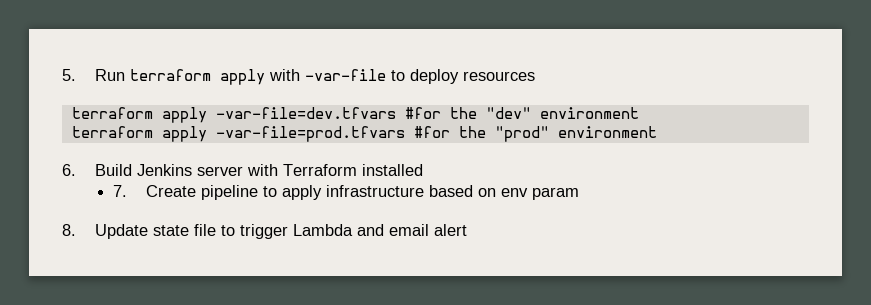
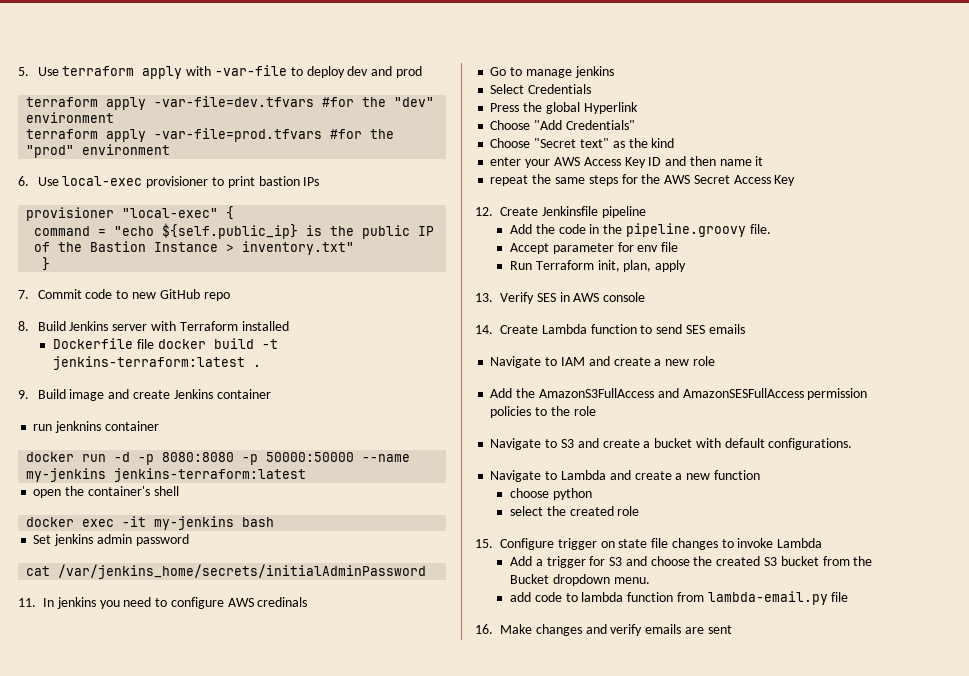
- 5. Run terraform apply with -var-file to deploy resources
+ 5. Use terraform apply with -var-file to deploy dev and prod
- 6. Build Jenkins server with Terraform installed
+ 6. Use local-exec provisioner to print bastion IPs
+ provisioner "local-exec" {
+ command = "echo ${self.public_ip} is the public IP of the Bastion Instance > inventory.txt"
+ }
+ 7. Commit code to new GitHub repo
+ 8. Build Jenkins server with Terraform installed
- 7. Create pipeline to apply infrastructure based on env param
- 8. Update state file to trigger Lambda and email alert
+ Dockerfile file docker build -t jenkins-terraform:latest .
+ 9. Build image and create Jenkins container
+ run jenknins container
+ docker run -d -p 8080:8080 -p 50000:50000 --name my-jenkins jenkins-terraform:latest
+ open the container's shell
+ docker exec -it my-jenkins bash
+ Set jenkins admin password
+ cat /var/jenkins_home/secrets/initialAdminPassword
+ 11. In jenkins you need to configure AWS credinals
+ Go to manage jenkins
+ Select Credentials
+ Press the global Hyperlink
+ Choose "Add Credentials"
+ Choose "Secret text" as the kind
+ enter your AWS Access Key ID and then name it
+ repeat the same steps for the AWS Secret Access Key
+ 12. Create Jenkinsfile pipeline
+ Add the code in the pipeline.groovy file.
+ Accept parameter for env file
+ Run Terraform init, plan, apply
+ 13. Verify SES in AWS console
+ 14. Create Lambda function to send SES emails
+ Navigate to IAM and create a new role
+ Add the AmazonS3FullAccess and AmazonSESFullAccess permission policies to the role
+ Navigate to S3 and create a bucket with default configurations.
+ Navigate to Lambda and create a new function
+ choose python
+ select the created role
+ 15. Configure trigger on state file changes to invoke Lambda
+ Add a trigger for S3 and choose the created S3 bucket from the Bucket dropdown menu.
+ add code to lambda function from lambda-email.py file
+ 16. Make changes and verify emails are sent

